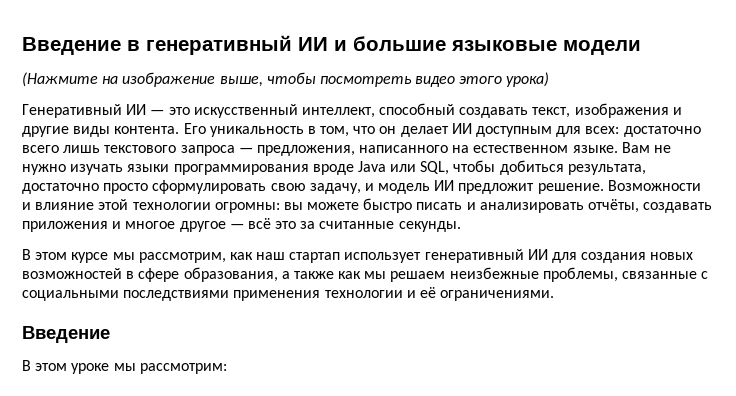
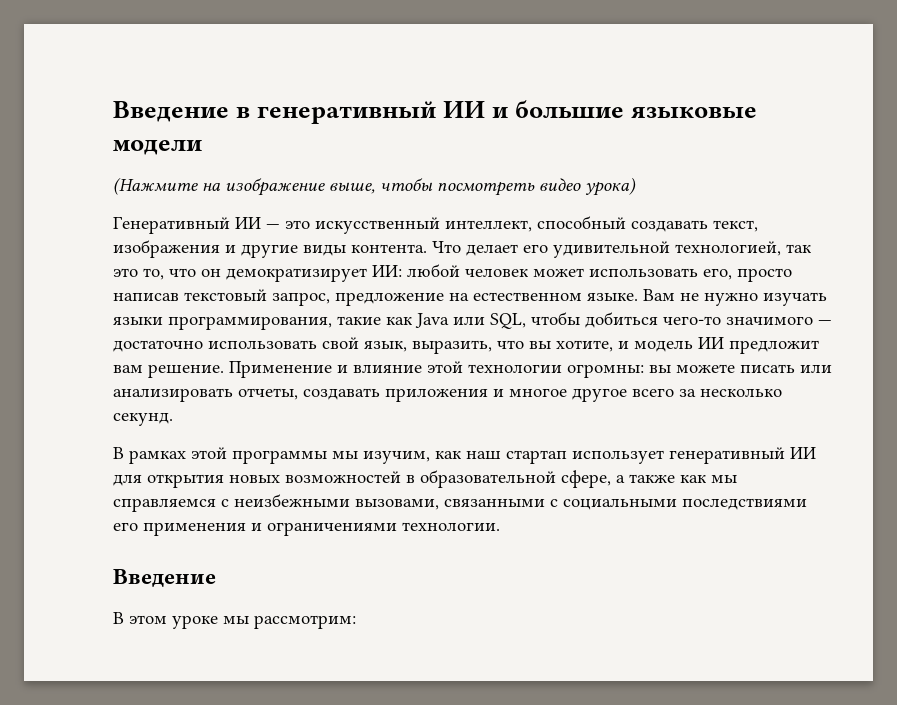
- (Нажмите на изображение выше, чтобы посмотреть видео этого урока)
+ (Нажмите на изображение выше, чтобы посмотреть видео урока)
- Его уникальность в том, что он делает ИИ доступным для всех: достаточно всего лишь текстового запроса — предложения, написанного на естественном языке.
+ Что делает его удивительной технологией, так это то, что он демократизирует ИИ: любой человек может использовать его, просто написав текстовый запрос, предложение на естественном языке.
- Вам не нужно изучать языки программирования вроде Java или SQL, чтобы добиться результата, достаточно просто сформулировать свою задачу, и модель ИИ предложит решение. Возможности и влияние этой технологии огромны: вы можете быстро писать и анализировать отчёты, создавать приложения и многое другое — всё это за считанные секунды.
- В этом курсе мы рассмотрим, как наш стартап использует генеративный ИИ для создания новых возможностей в сфере образования, а также как мы решаем неизбежные проблемы, связанные с социальными последствиями применения технологии и её ограничениями.
+ Вам не нужно изучать языки программирования, такие как Java или SQL, чтобы добиться чего-то значимого — достаточно использовать свой язык, выразить, что вы хотите, и модель ИИ предложит вам решение. Применение и влияние этой технологии огромны: вы можете писать или анализировать отчеты, создавать приложения и многое другое всего за несколько секунд.
+ В рамках этой программы мы изучим, как наш стартап использует генеративный ИИ для открытия новых возможностей в образовательной сфере, а также как мы справляемся с неизбежными вызовами, связанными с социальными последствиями его применения и ограничениями технологии.

